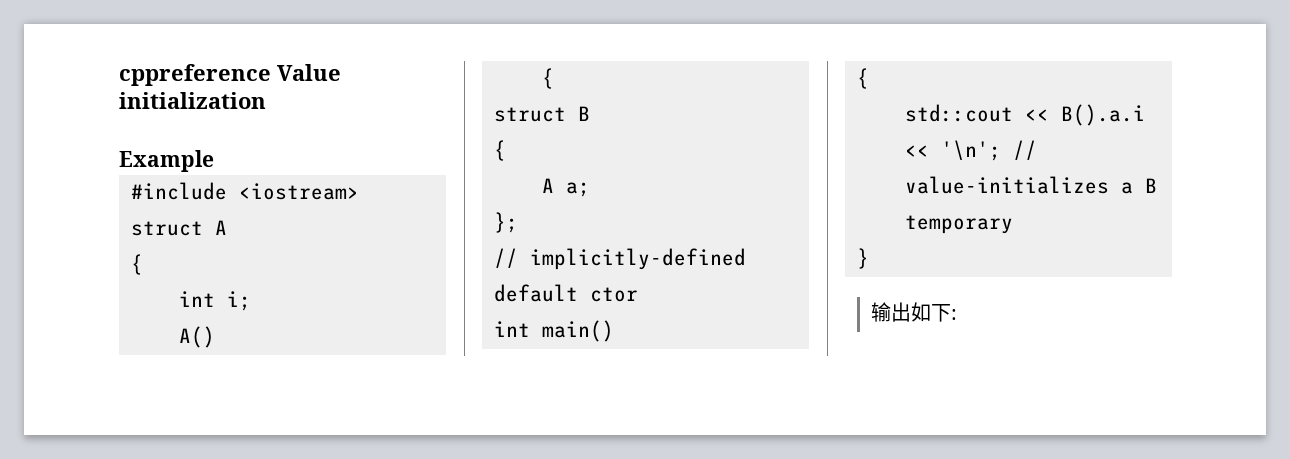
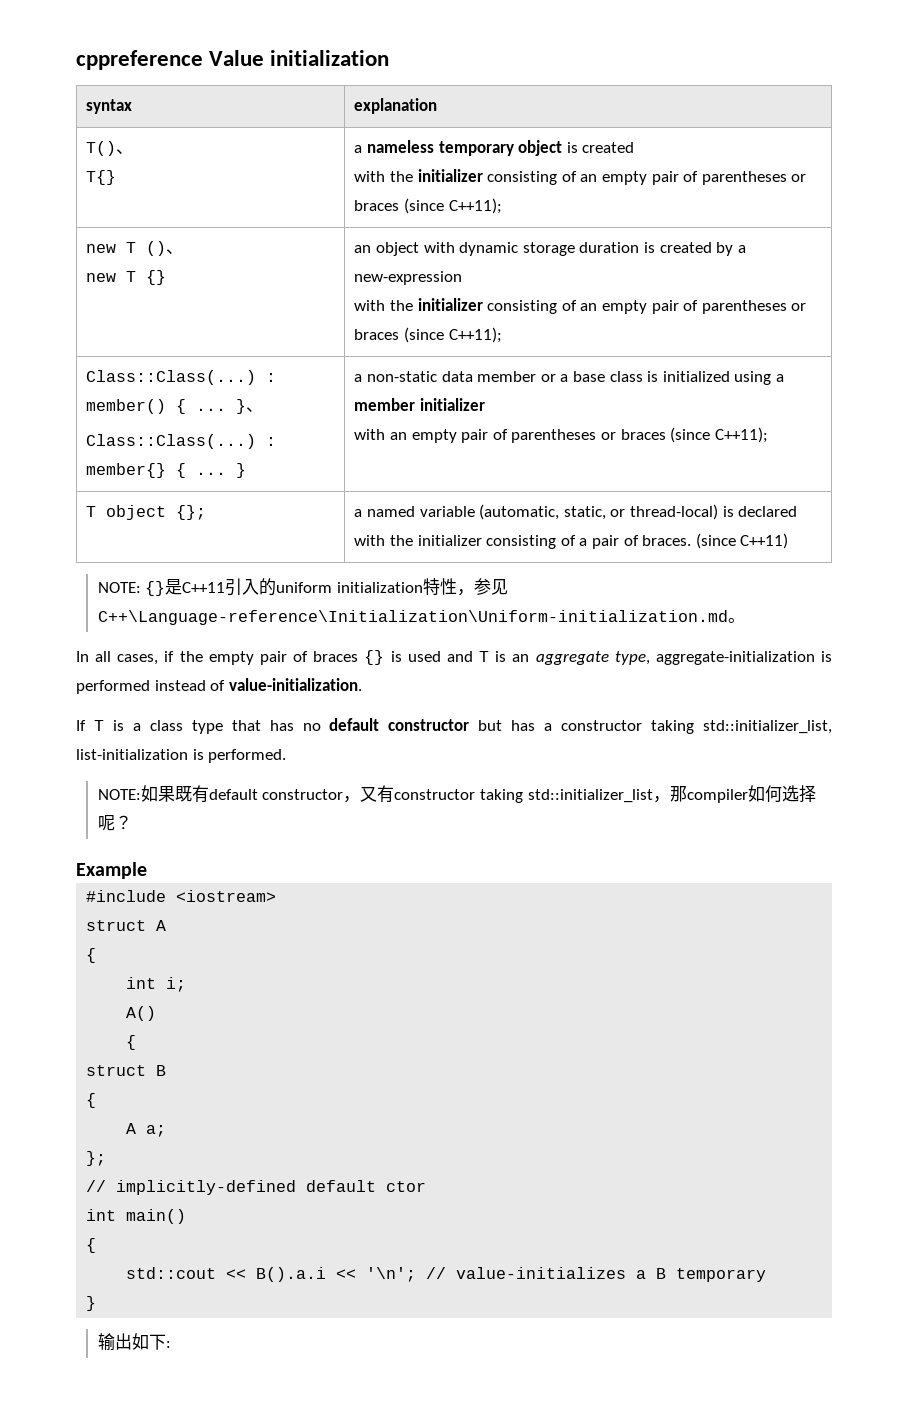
+ syntax | explanation
+ T()、
+ T{} | a nameless temporary object is created
+ with the initializer consisting of an empty pair of parentheses or braces (since C++11);
+ new T ()、
+ new T {} | an object with dynamic storage duration is created by a new-expression
+ with the initializer consisting of an empty pair of parentheses or braces (since C++11);
+ Class::Class(...) : member() { ... }、
+ Class::Class(...) : member{} { ... } | a non-static data member or a base class is initialized using a member initializer
+ with an empty pair of parentheses or braces (since C++11);
+ T object {}; | a named variable (automatic, static, or thread-local) is declared with the initializer consisting of a pair of braces. (since C++11)
+ NOTE: {}是C++11引入的uniform initialization特性，参见C++\Language-reference\Initialization\Uniform-initialization.md。
+ In all cases, if the empty pair of braces {} is used and T is an aggregate type, aggregate-initialization is performed instead of value-initialization.
+ If T is a class type that has no default constructor but has a constructor taking std::initializer_list, list-initialization is performed.
+ NOTE:如果既有default constructor，又有constructor taking std::initializer_list，那compiler如何选择呢？

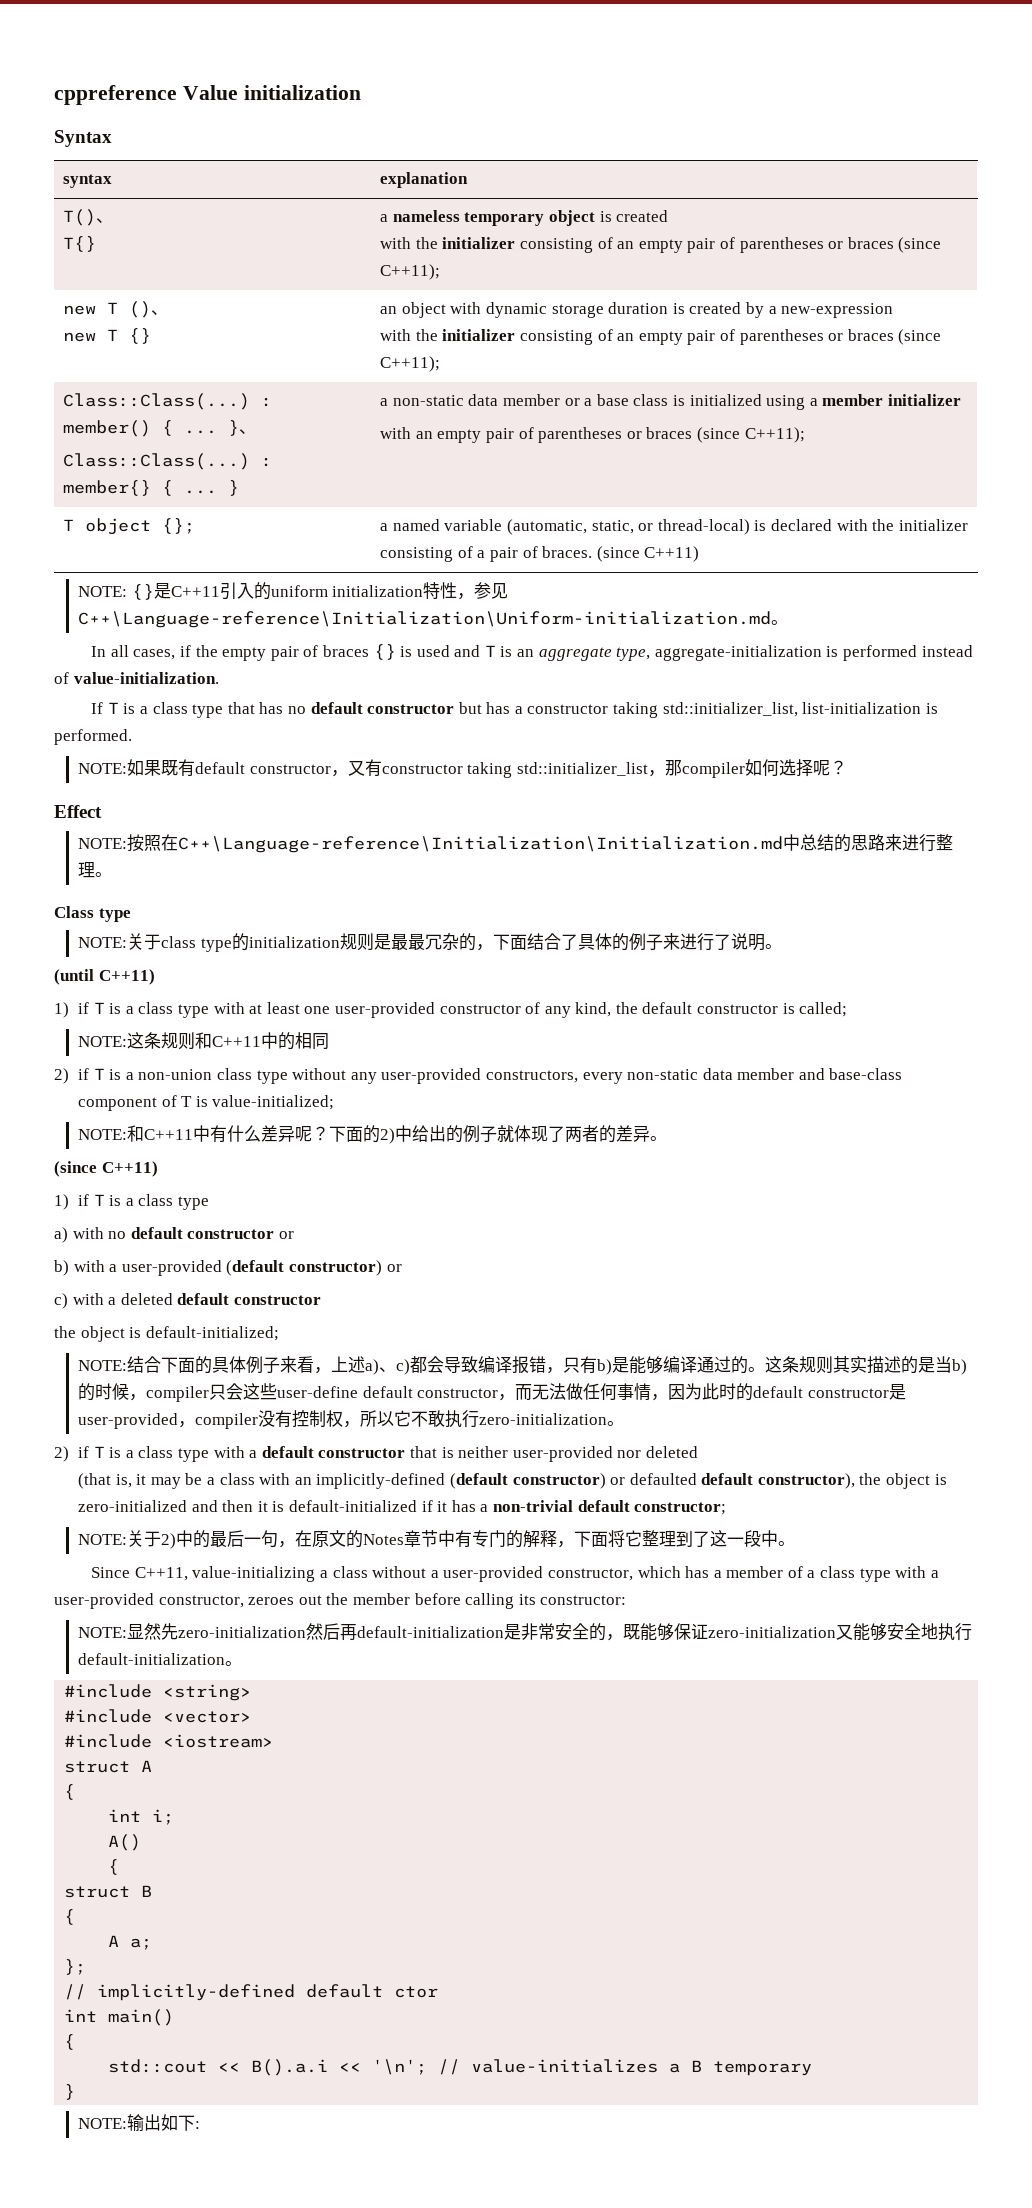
+ Syntax
- Example
+ Effect
+ NOTE:按照在C++\Language-reference\Initialization\Initialization.md中总结的思路来进行整理。
+ Class type
+ NOTE:关于class type的initialization规则是最最冗杂的，下面结合了具体的例子来进行了说明。
+ (until C++11)
+ 1) if T is a class type with at least one user-provided constructor of any kind, the default constructor is called;
+ NOTE:这条规则和C++11中的相同
+ 2) if T is a non-union class type without any user-provided constructors, every non-static data member and base-class component of T is value-initialized;
+ NOTE:和C++11中有什么差异呢？下面的2)中给出的例子就体现了两者的差异。
+ (since C++11)
+ 1) if T is a class type
+ a) with no default constructor or
+ b) with a user-provided (default constructor) or
+ c) with a deleted default constructor
+ the object is default-initialized;
+ NOTE:结合下面的具体例子来看，上述a)、c)都会导致编译报错，只有b)是能够编译通过的。这条规则其实描述的是当b)的时候，compiler只会这些user-define default constructor，而无法做任何事情，因为此时的default constructor是user-provided，compiler没有控制权，所以它不敢执行zero-initialization。
+ 2) if T is a class type with a default constructor that is neither user-provided nor deleted
+ (that is, it may be a class with an implicitly-defined (default constructor) or defaulted default constructor), the object is zero-initialized and then it is default-initialized if it has a non-trivial default constructor;
+ NOTE:关于2)中的最后一句，在原文的Notes章节中有专门的解释，下面将它整理到了这一段中。
+ Since C++11, value-initializing a class without a user-provided constructor, which has a member of a class type with a user-provided constructor, zeroes out the member before calling its constructor:
+ NOTE:显然先zero-initialization然后再default-initialization是非常安全的，既能够保证zero-initialization又能够安全地执行default-initialization。
+ #include <string>
+ #include <vector>
- 输出如下:
+ NOTE:输出如下:

